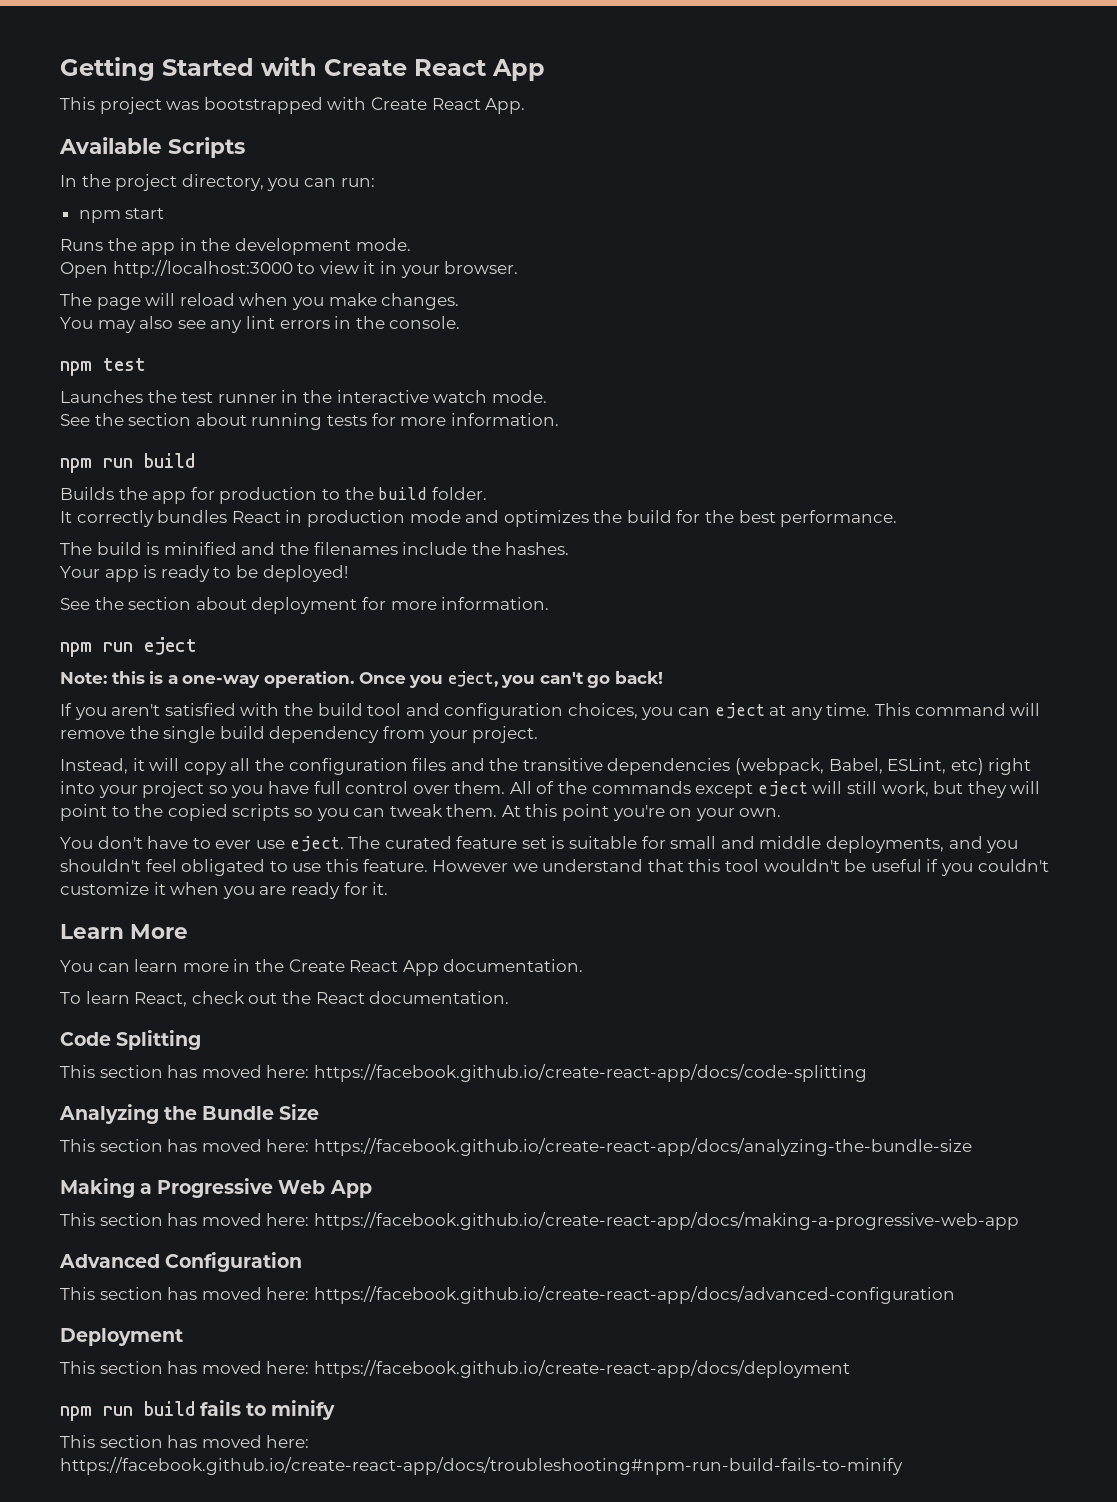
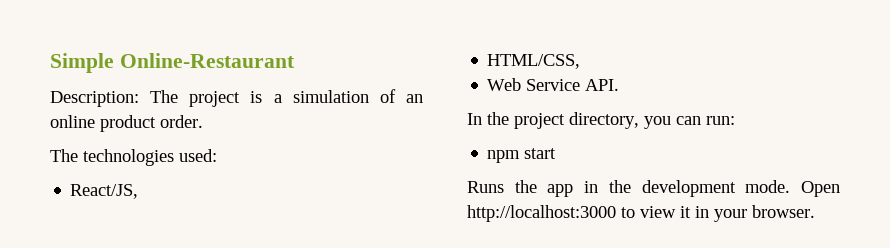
- Getting Started with Create React App
- This project was bootstrapped with Create React App.
- Available Scripts
+ Simple Online-Restaurant
+ Description: The project is a simulation of an online product order.
+ The technologies used:
+ React/JS,
+ HTML/CSS,
+ Web Service API.
- Runs the app in the development mode.
- Open http://localhost:3000 to view it in your browser.
+ Runs the app in the development mode. Open http://localhost:3000 to view it in your browser.
- The page will reload when you make changes.
- You may also see any lint errors in the console.
- npm test
- Launches the test runner in the interactive watch mode.
- See the section about running tests for more information.
- npm run build
- Builds the app for production to the build folder.
- It correctly bundles React in production mode and optimizes the build for the best performance.
- The build is minified and the filenames include the hashes.
- Your app is ready to be deployed!
- See the section about deployment for more information.
- npm run eject
- Note: this is a one-way operation. Once you eject, you can't go back!
- If you aren't satisfied with the build tool and configuration choices, you can eject at any time. This command will remove the single build dependency from your project.
- Instead, it will copy all the configuration files and the transitive dependencies (webpack, Babel, ESLint, etc) right into your project so you have full control over them. All of the commands except eject will still work, but they will point to the copied scripts so you can tweak them. At this point you're on your own.
- You don't have to ever use eject. The curated feature set is suitable for small and middle deployments, and you shouldn't feel obligated to use this feature. However we understand that this tool wouldn't be useful if you couldn't customize it when you are ready for it.
- Learn More
- You can learn more in the Create React App documentation.
- To learn React, check out the React documentation.
- Code Splitting
- This section has moved here: https://facebook.github.io/create-react-app/docs/code-splitting
- Analyzing the Bundle Size
- This section has moved here: https://facebook.github.io/create-react-app/docs/analyzing-the-bundle-size
- Making a Progressive Web App
- This section has moved here: https://facebook.github.io/create-react-app/docs/making-a-progressive-web-app
- Advanced Configuration
- This section has moved here: https://facebook.github.io/create-react-app/docs/advanced-configuration
- Deployment
- This section has moved here: https://facebook.github.io/create-react-app/docs/deployment
- npm run build fails to minify
- This section has moved here: https://facebook.github.io/create-react-app/docs/troubleshooting#npm-run-build-fails-to-minify

